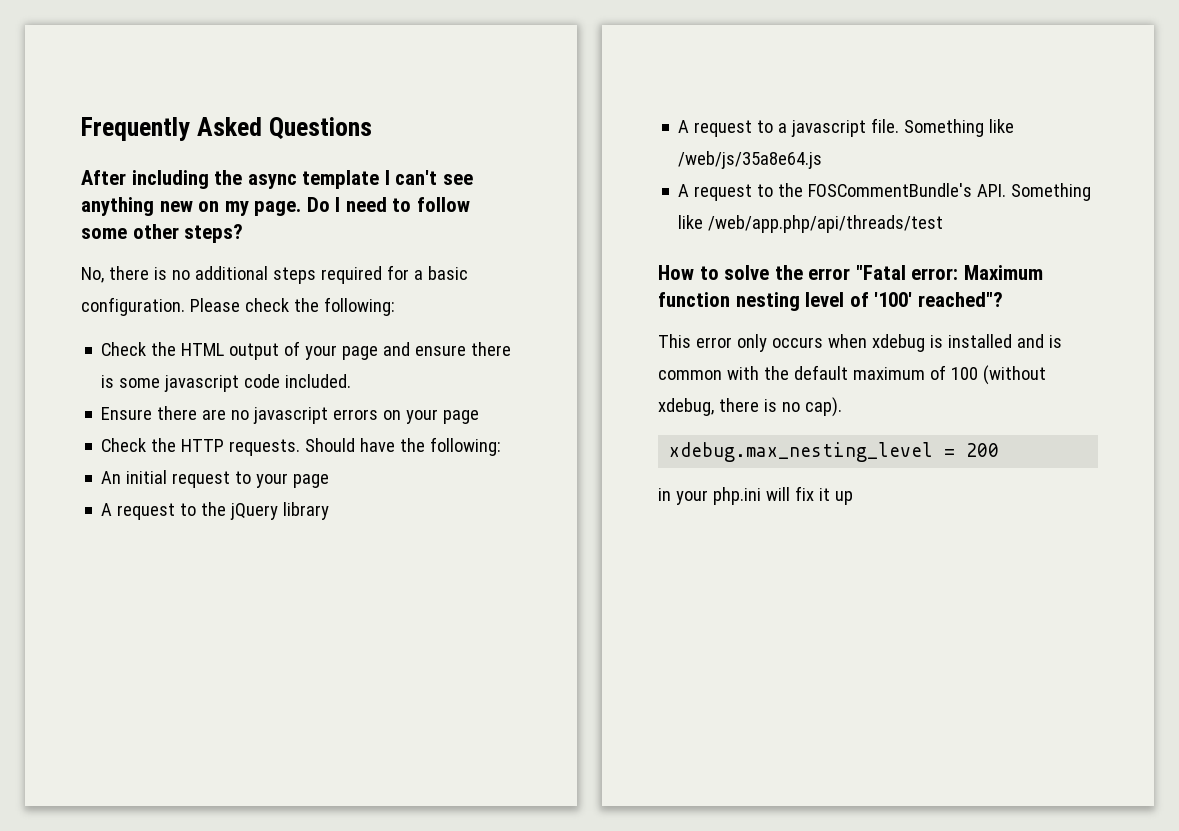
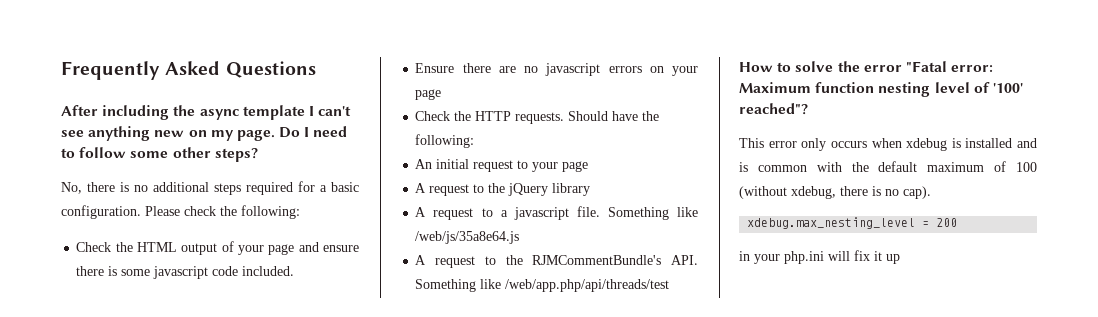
- A request to the FOSCommentBundle's API. Something like /web/app.php/api/threads/test
+ A request to the RJMCommentBundle's API. Something like /web/app.php/api/threads/test

